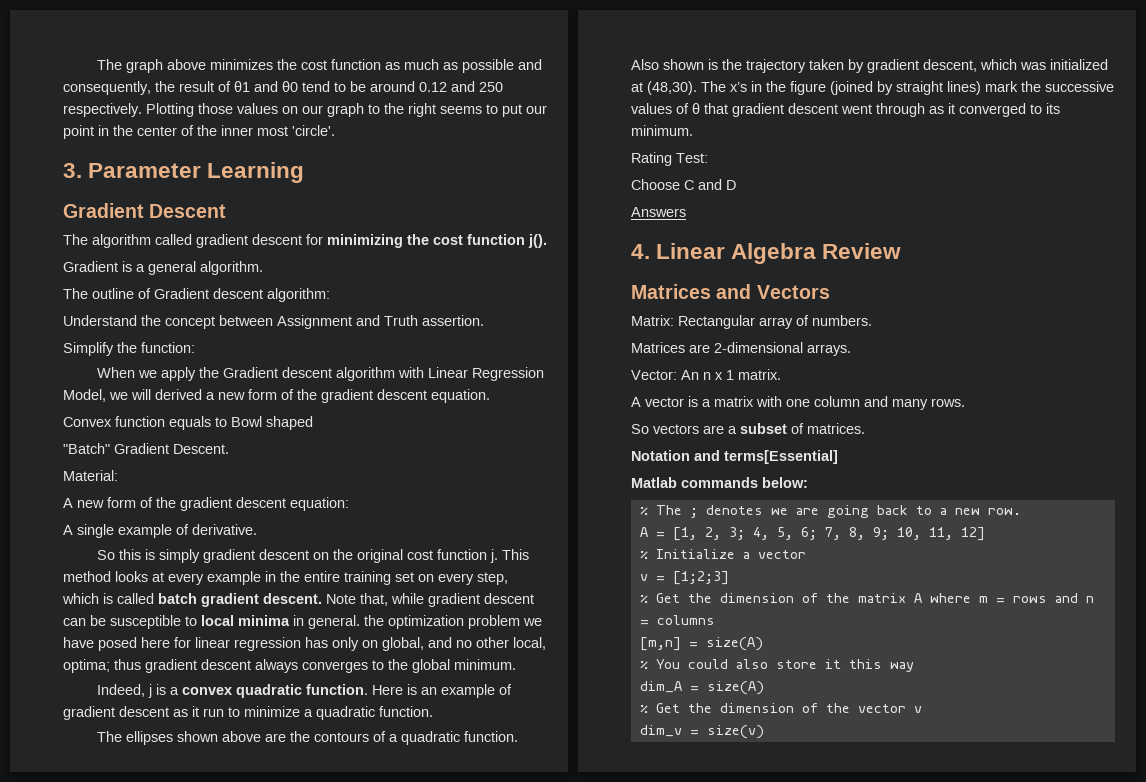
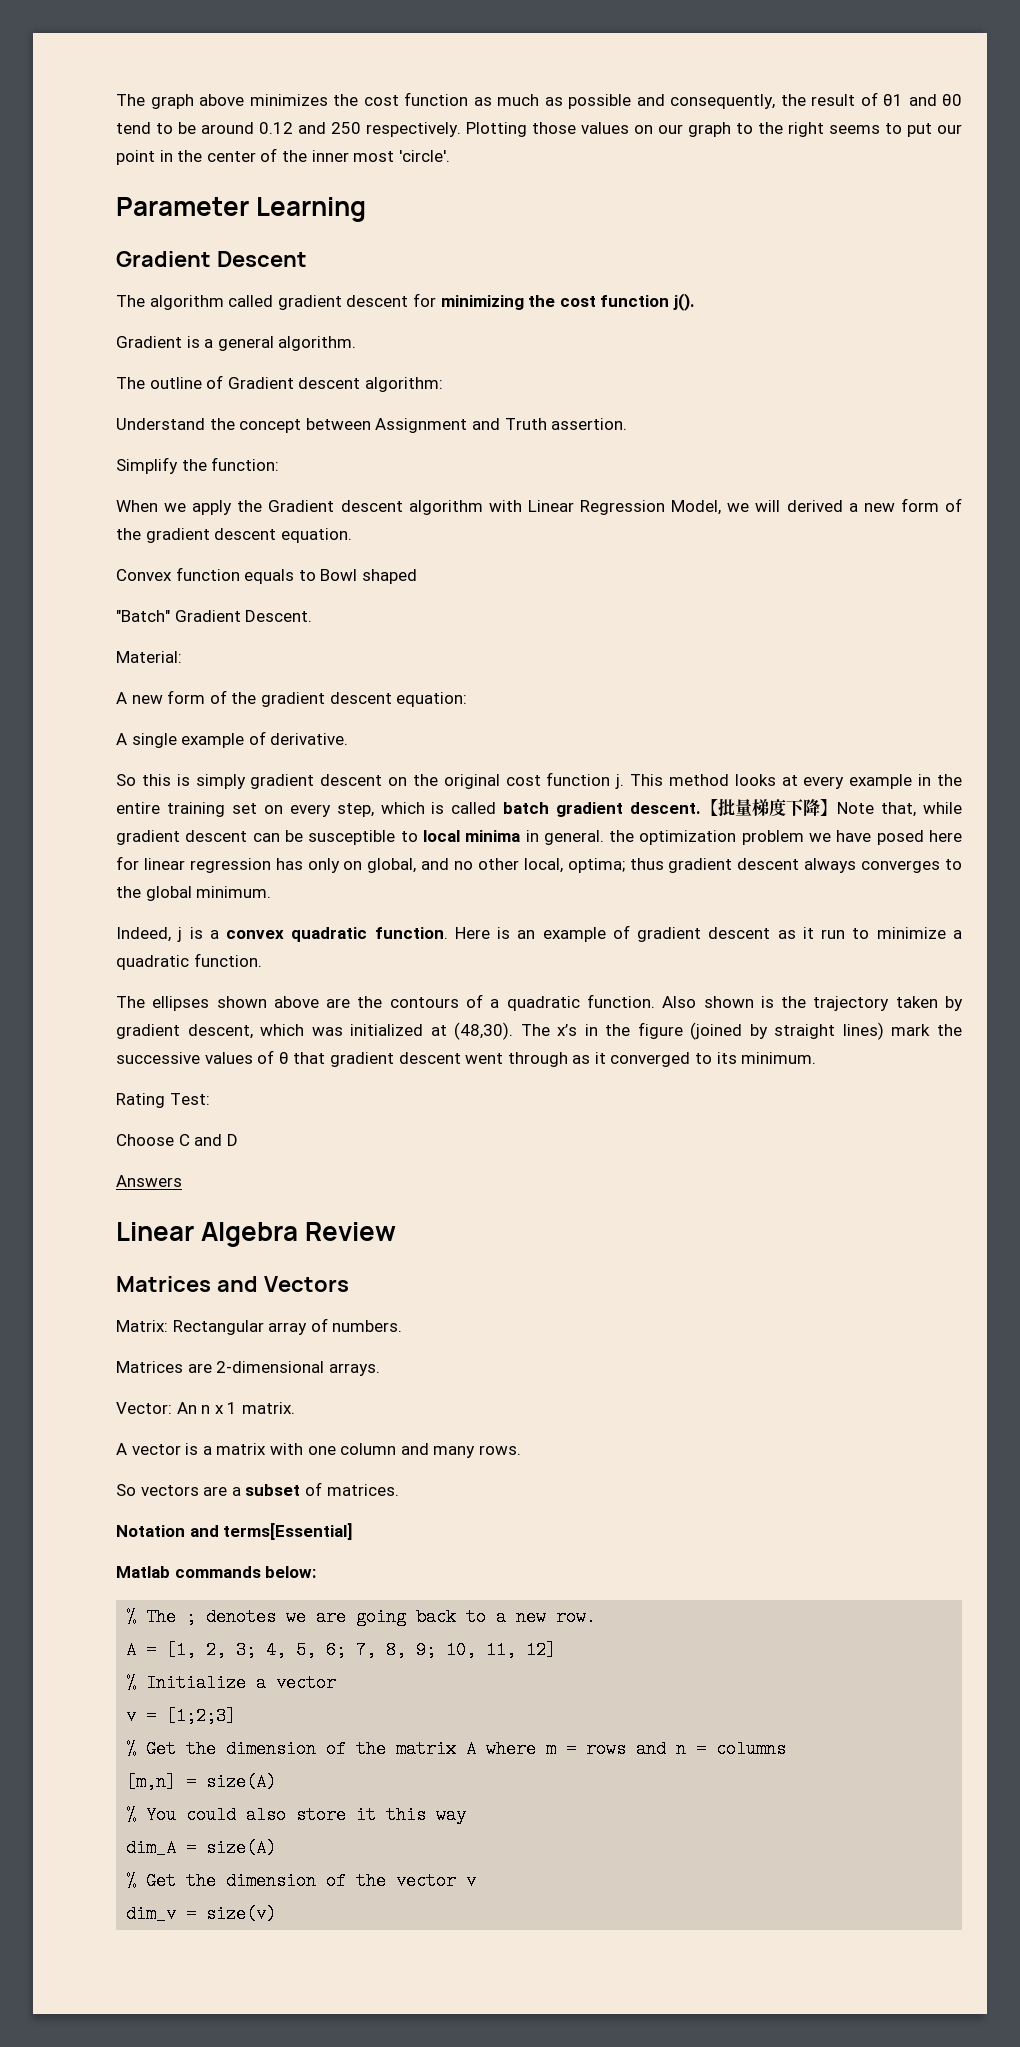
- 3. Parameter Learning
+ Parameter Learning
- Note that, while gradient descent can be susceptible to local minima in general. the optimization problem we have posed here for linear regression has only on global, and no other local, optima; thus gradient descent always converges to the global minimum.
+ 【批量梯度下降】Note that, while gradient descent can be susceptible to local minima in general. the optimization problem we have posed here for linear regression has only on global, and no other local, optima; thus gradient descent always converges to the global minimum.
- 4. Linear Algebra Review
+ Linear Algebra Review

